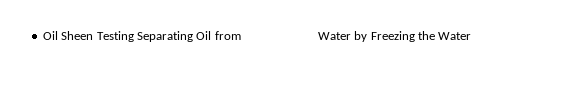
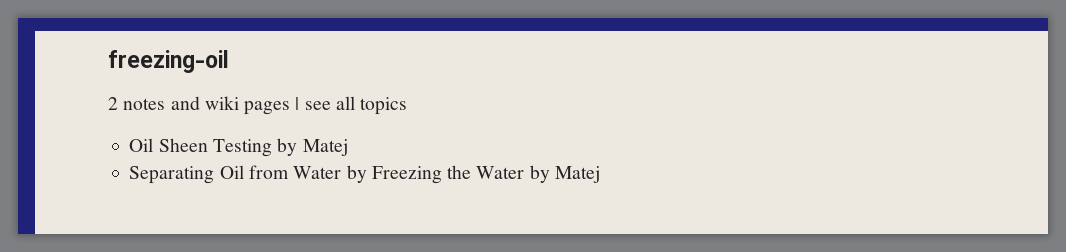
+ freezing-oil
+ 2 notes and wiki pages | see all topics
- Oil Sheen Testing Separating Oil from Water by Freezing the Water
+ Oil Sheen Testing by Matej
+ Separating Oil from Water by Freezing the Water by Matej

